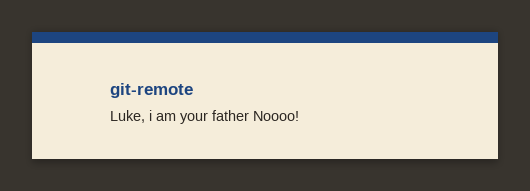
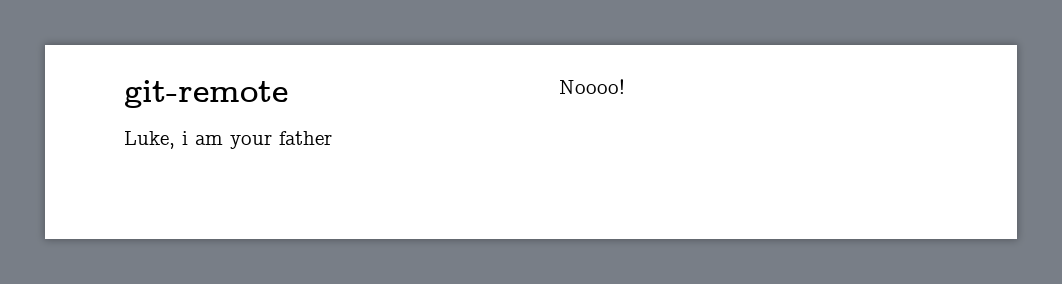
- Luke, i am your father Noooo!
+ Luke, i am your father
+ Noooo!

